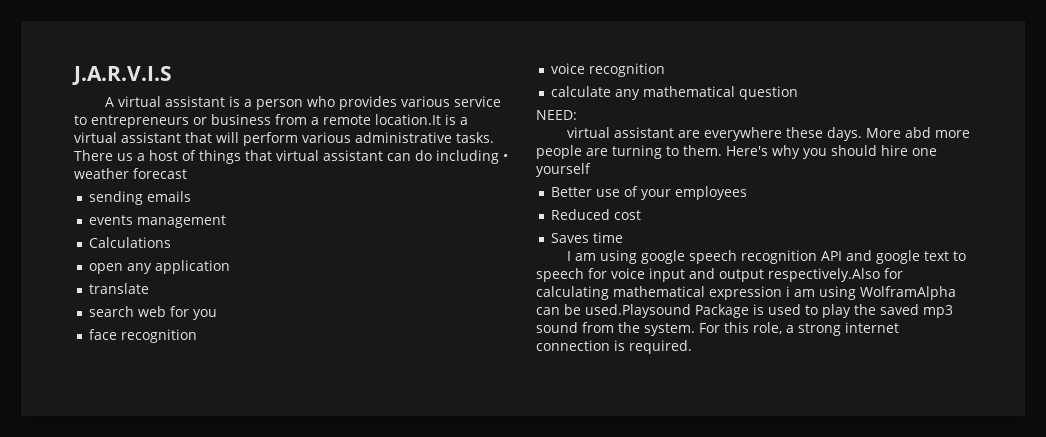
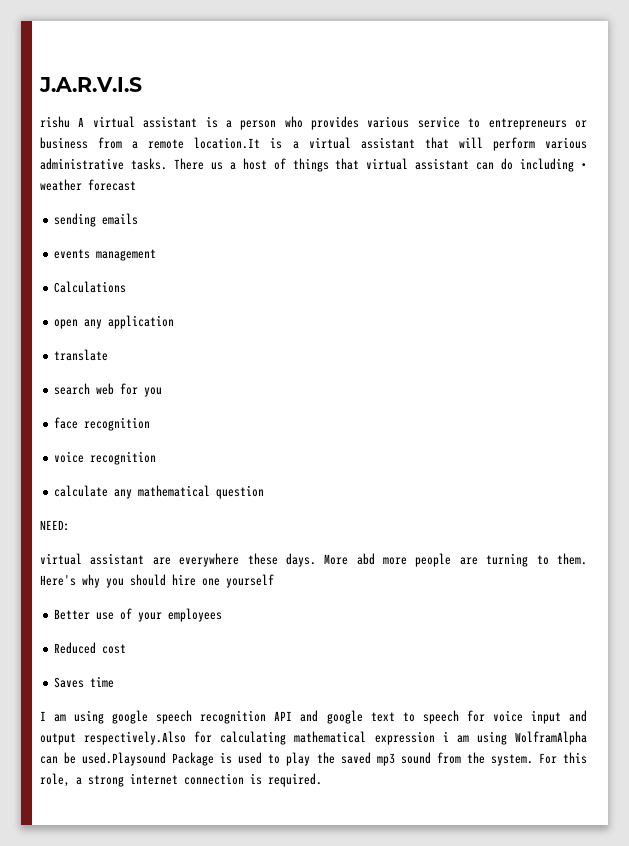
- A virtual assistant is a person who provides various service to entrepreneurs or business from a remote location.It is a virtual assistant that will perform various administrative tasks.
+ rishu A virtual assistant is a person who provides various service to entrepreneurs or business from a remote location.It is a virtual assistant that will perform various administrative tasks.

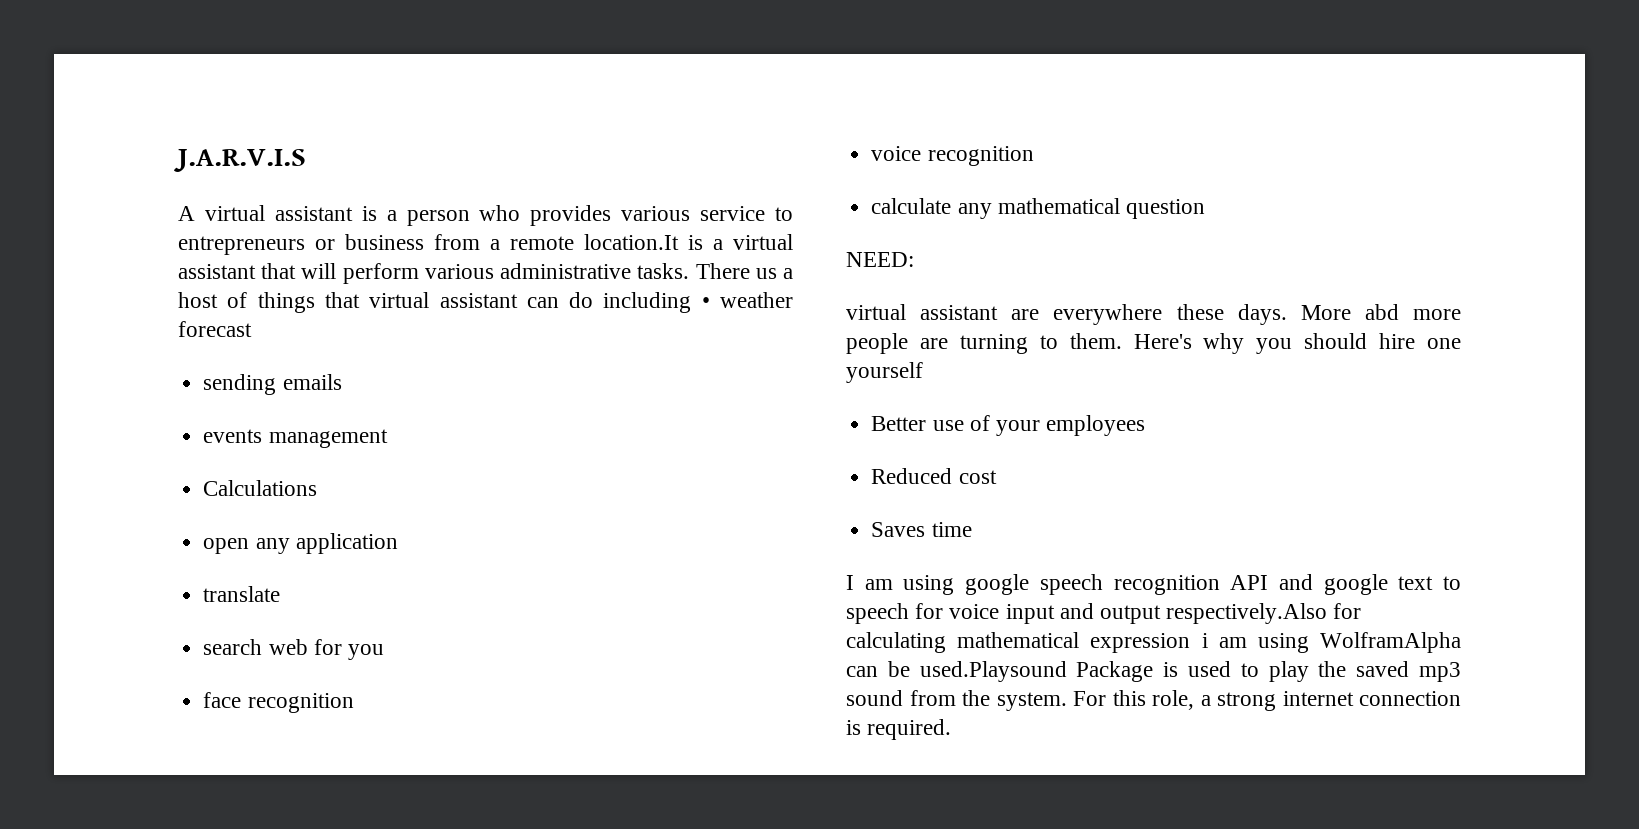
- rishu A virtual assistant is a person who provides various service to entrepreneurs or business from a remote location.It is a virtual assistant that will perform various administrative tasks.
+ A virtual assistant is a person who provides various service to entrepreneurs or business from a remote location.It is a virtual assistant that will perform various administrative tasks.

